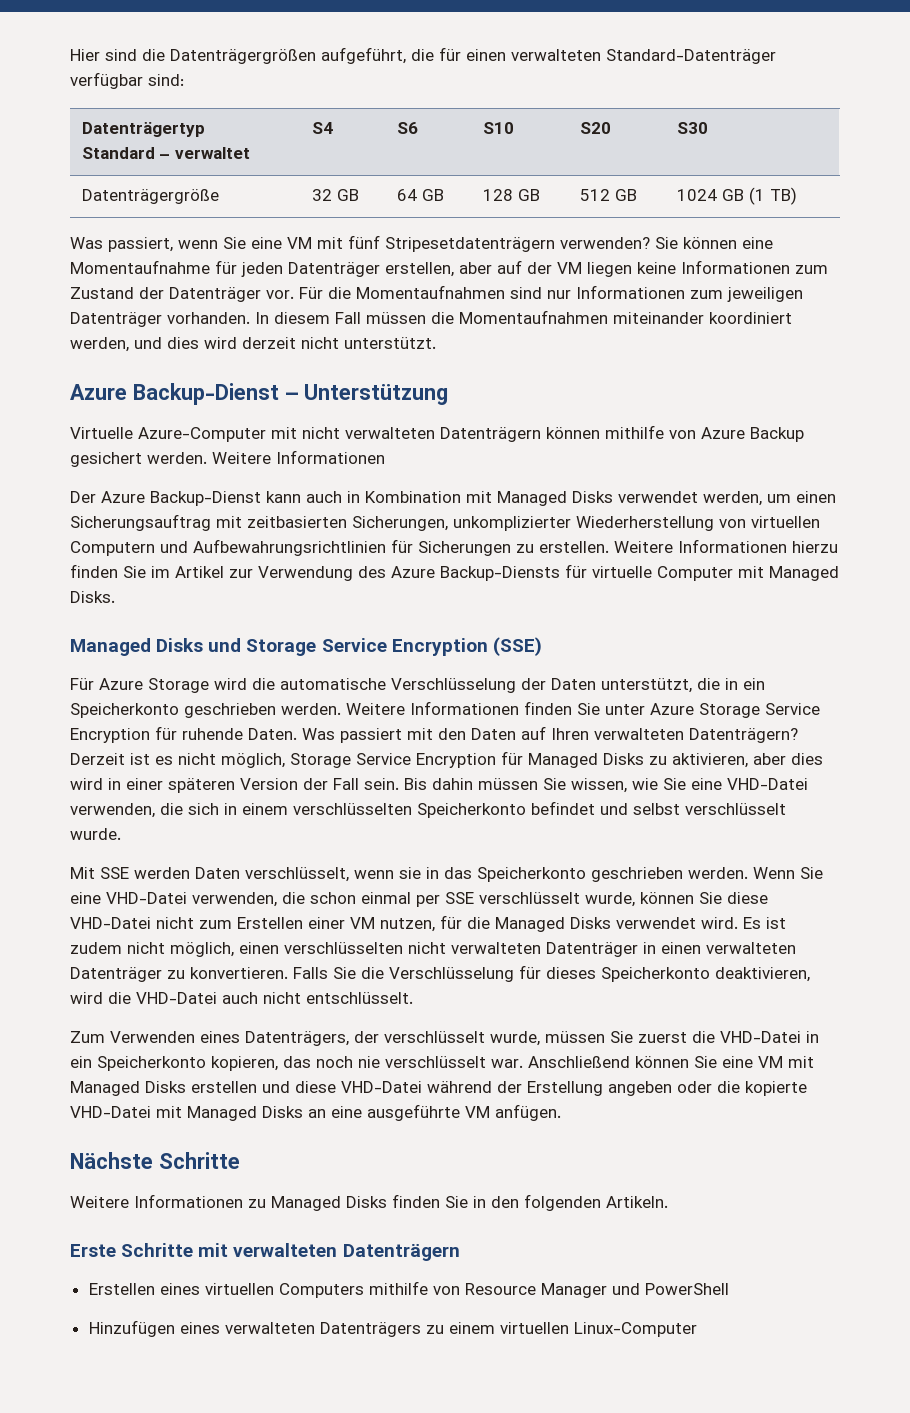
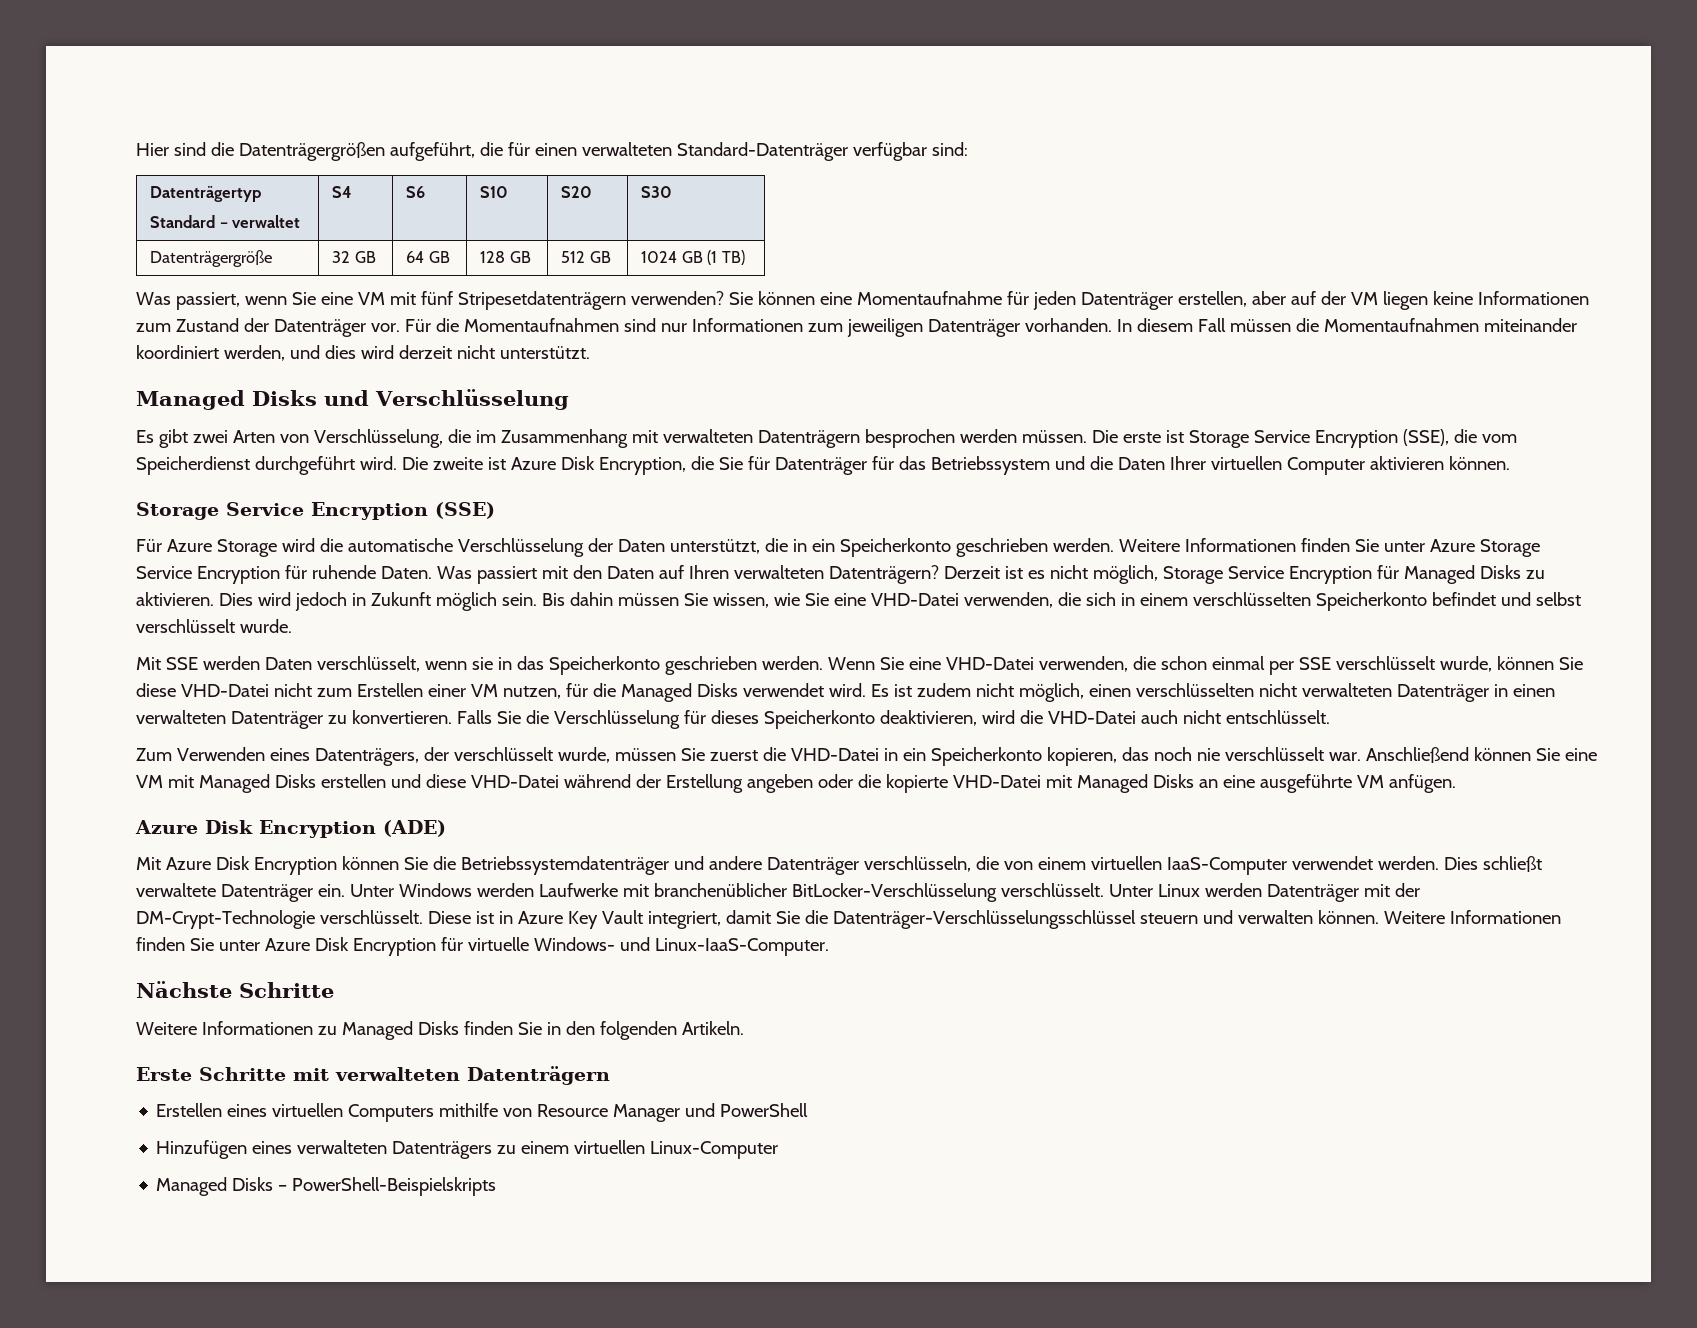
- Azure Backup-Dienst – Unterstützung
- Virtuelle Azure-Computer mit nicht verwalteten Datenträgern können mithilfe von Azure Backup gesichert werden. Weitere Informationen
- Der Azure Backup-Dienst kann auch in Kombination mit Managed Disks verwendet werden, um einen Sicherungsauftrag mit zeitbasierten Sicherungen, unkomplizierter Wiederherstellung von virtuellen Computern und Aufbewahrungsrichtlinien für Sicherungen zu erstellen. Weitere Informationen hierzu finden Sie im Artikel zur Verwendung des Azure Backup-Diensts für virtuelle Computer mit Managed Disks.
- Managed Disks und Storage Service Encryption (SSE)
+ Managed Disks und Verschlüsselung
+ Es gibt zwei Arten von Verschlüsselung, die im Zusammenhang mit verwalteten Datenträgern besprochen werden müssen. Die erste ist Storage Service Encryption (SSE), die vom Speicherdienst durchgeführt wird. Die zweite ist Azure Disk Encryption, die Sie für Datenträger für das Betriebssystem und die Daten Ihrer virtuellen Computer aktivieren können.
+ Storage Service Encryption (SSE)
- Derzeit ist es nicht möglich, Storage Service Encryption für Managed Disks zu aktivieren, aber dies wird in einer späteren Version der Fall sein.
+ Derzeit ist es nicht möglich, Storage Service Encryption für Managed Disks zu aktivieren. Dies wird jedoch in Zukunft möglich sein.
+ Azure Disk Encryption (ADE)
+ Mit Azure Disk Encryption können Sie die Betriebssystemdatenträger und andere Datenträger verschlüsseln, die von einem virtuellen IaaS-Computer verwendet werden. Dies schließt verwaltete Datenträger ein. Unter Windows werden Laufwerke mit branchenüblicher BitLocker-Verschlüsselung verschlüsselt. Unter Linux werden Datenträger mit der DM-Crypt-Technologie verschlüsselt. Diese ist in Azure Key Vault integriert, damit Sie die Datenträger-Verschlüsselungsschlüssel steuern und verwalten können. Weitere Informationen finden Sie unter Azure Disk Encryption für virtuelle Windows- und Linux-IaaS-Computer.
+ Managed Disks – PowerShell-Beispielskripts

